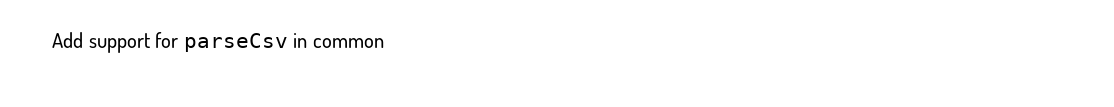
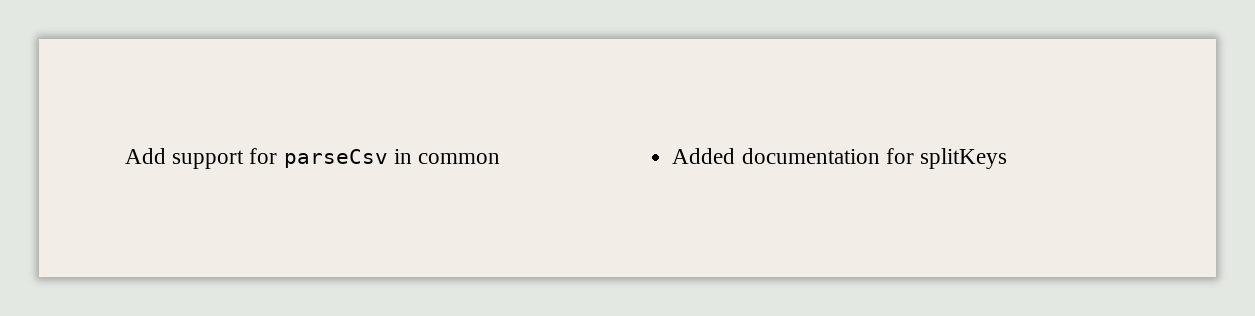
+ Added documentation for splitKeys

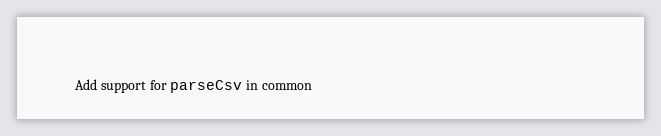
- Added documentation for splitKeys

